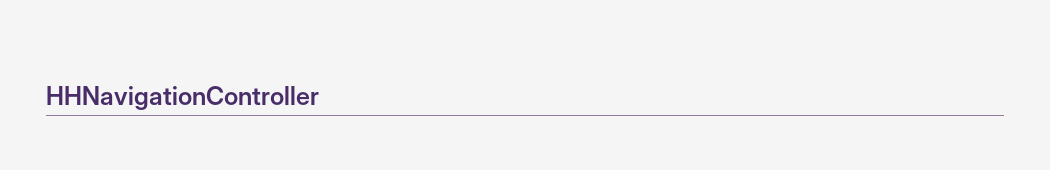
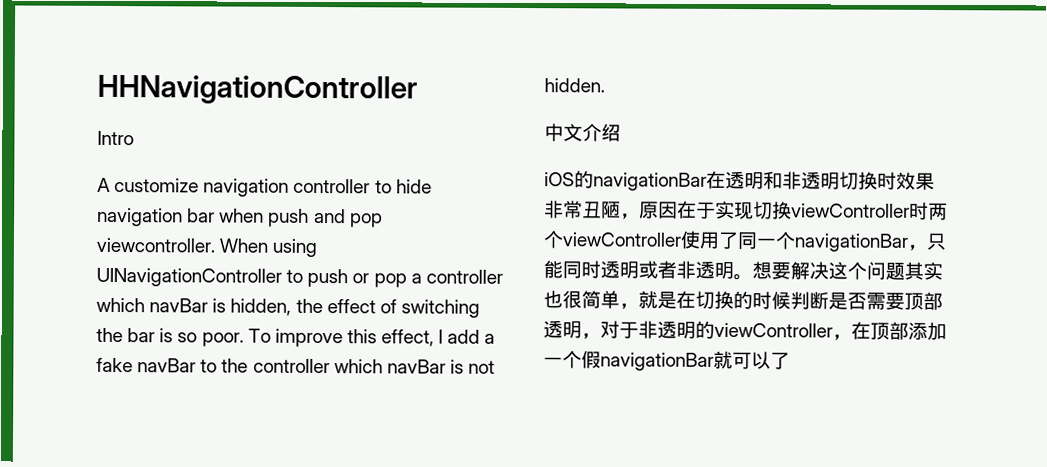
+ Intro
+ A customize navigation controller to hide navigation bar when push and pop viewcontroller. When using UINavigationController to push or pop a controller which navBar is hidden, the effect of switching the bar is so poor. To improve this effect, I add a fake navBar to the controller which navBar is not hidden.
+ 中文介绍
+ iOS的navigationBar在透明和非透明切换时效果非常丑陋，原因在于实现切换viewController时两个viewController使用了同一个navigationBar，只能同时透明或者非透明。想要解决这个问题其实也很简单，就是在切换的时候判断是否需要顶部透明，对于非透明的viewController，在顶部添加一个假navigationBar就可以了

